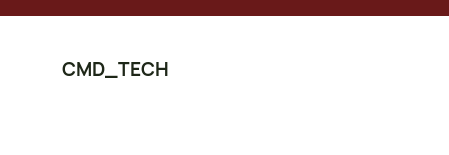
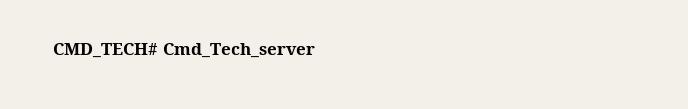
- CMD_TECH
+ CMD_TECH# Cmd_Tech_server

